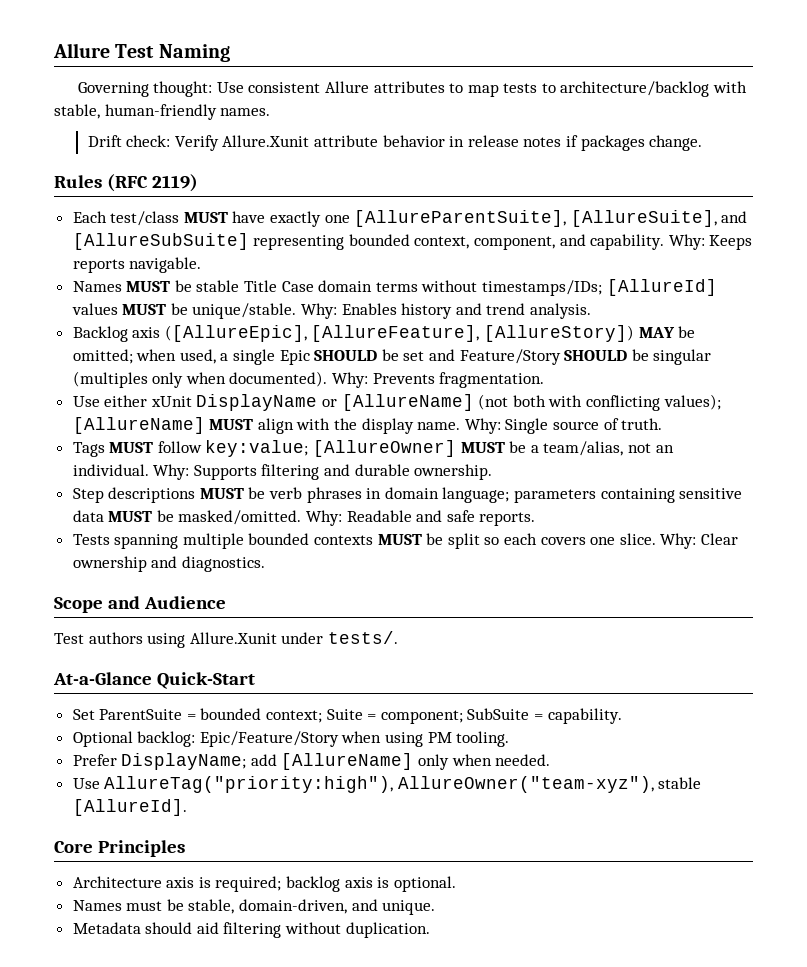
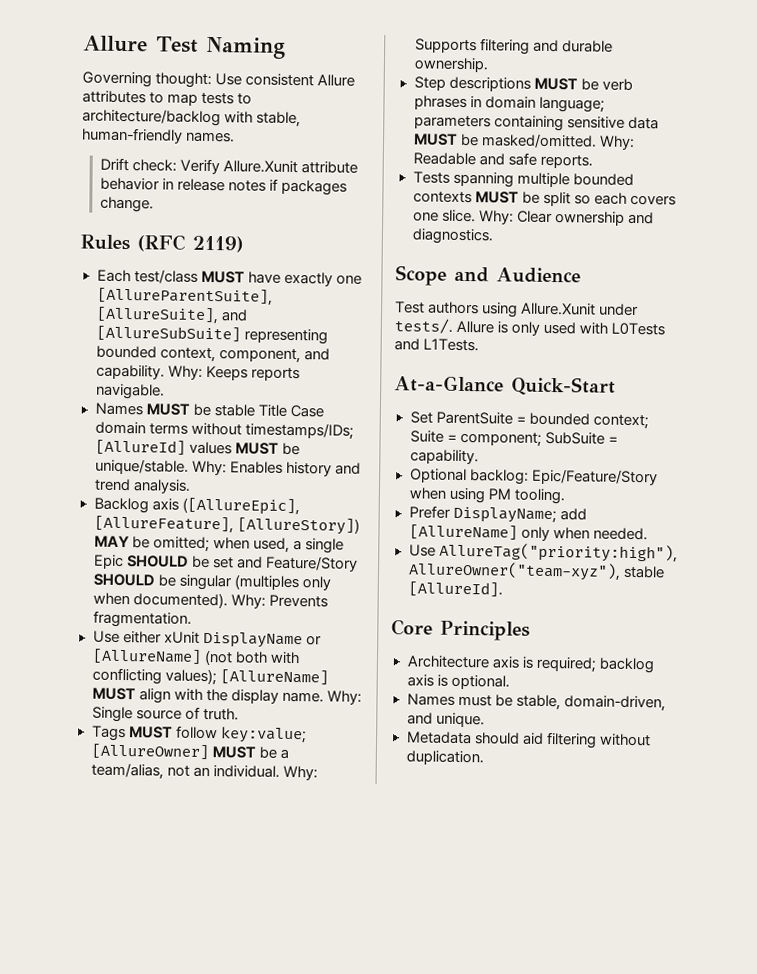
+ Allure is only used with L0Tests and L1Tests.

